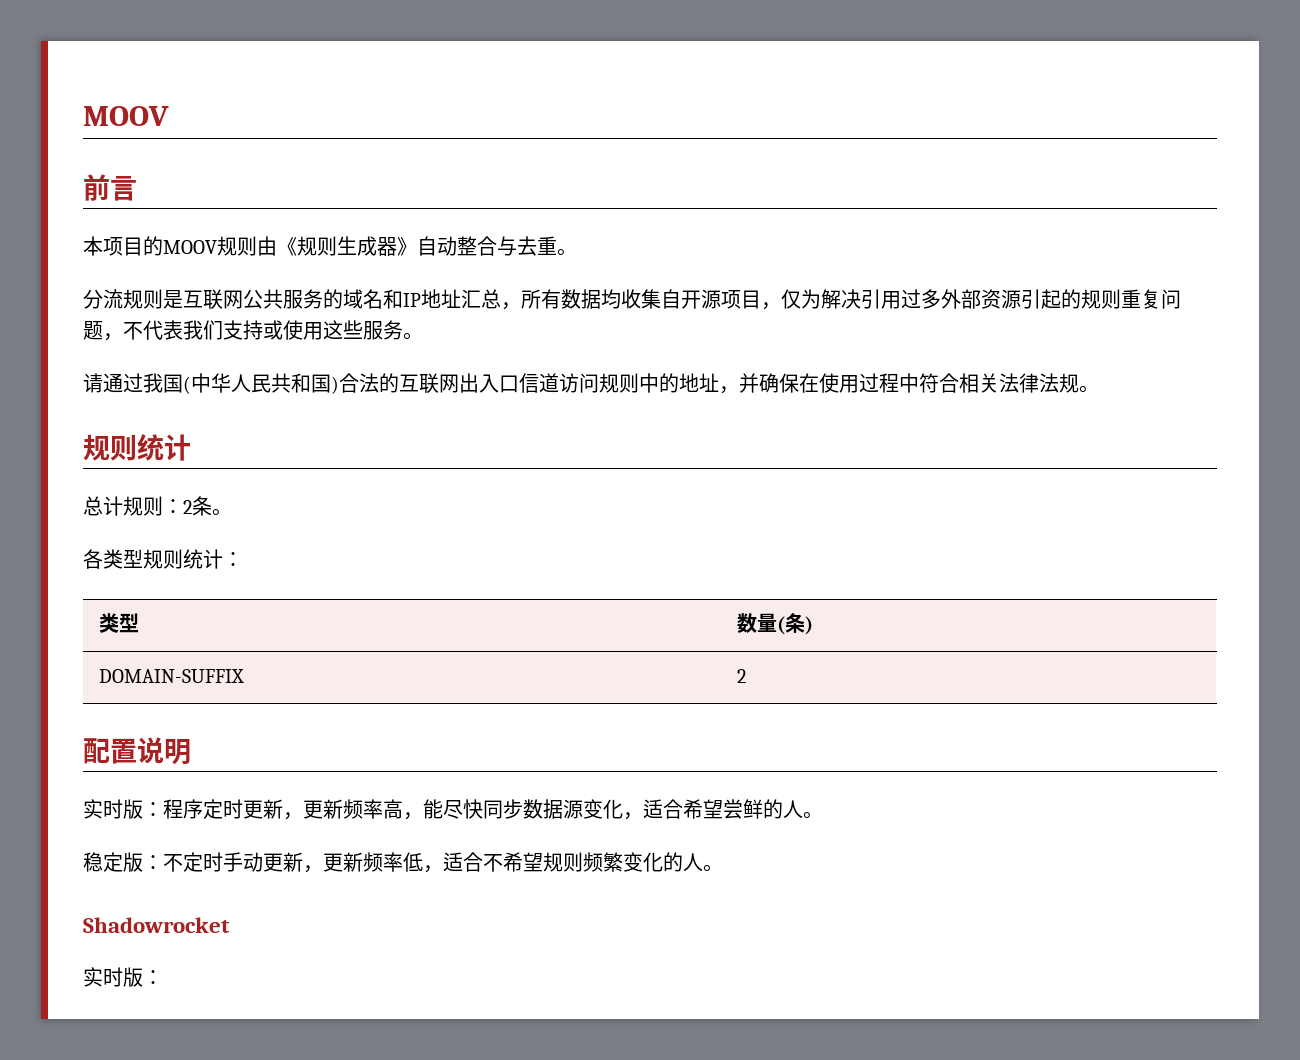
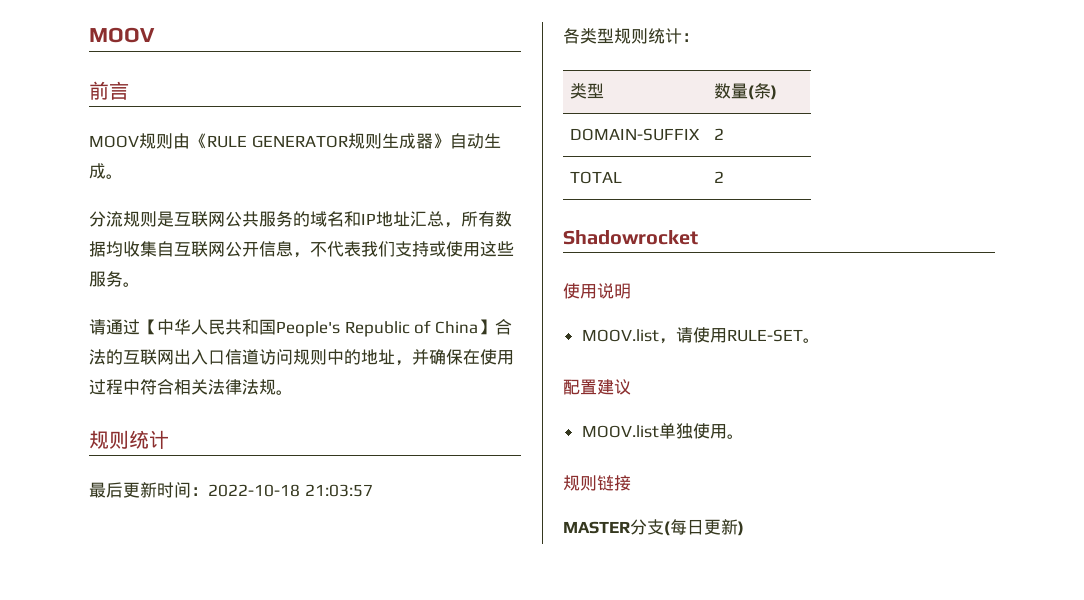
- 本项目的MOOV规则由《规则生成器》自动整合与去重。
+ MOOV规则由《RULE GENERATOR规则生成器》自动生成。
- 分流规则是互联网公共服务的域名和IP地址汇总，所有数据均收集自开源项目，仅为解决引用过多外部资源引起的规则重复问题，不代表我们支持或使用这些服务。
+ 分流规则是互联网公共服务的域名和IP地址汇总，所有数据均收集自互联网公开信息，不代表我们支持或使用这些服务。
- 请通过我国(中华人民共和国)合法的互联网出入口信道访问规则中的地址，并确保在使用过程中符合相关法律法规。
+ 请通过【中华人民共和国People's Republic of China】合法的互联网出入口信道访问规则中的地址，并确保在使用过程中符合相关法律法规。
- 总计规则：2条。
+ 最后更新时间：2022-10-18 21:03:57
- 配置说明
- 实时版：程序定时更新，更新频率高，能尽快同步数据源变化，适合希望尝鲜的人。
- 稳定版：不定时手动更新，更新频率低，适合不希望规则频繁变化的人。
+ TOTAL | 2
  Shadowrocket
- 实时版：
+ 使用说明
+ MOOV.list，请使用RULE-SET。
+ 配置建议
+ MOOV.list单独使用。
+ 规则链接
+ MASTER分支(每日更新)

